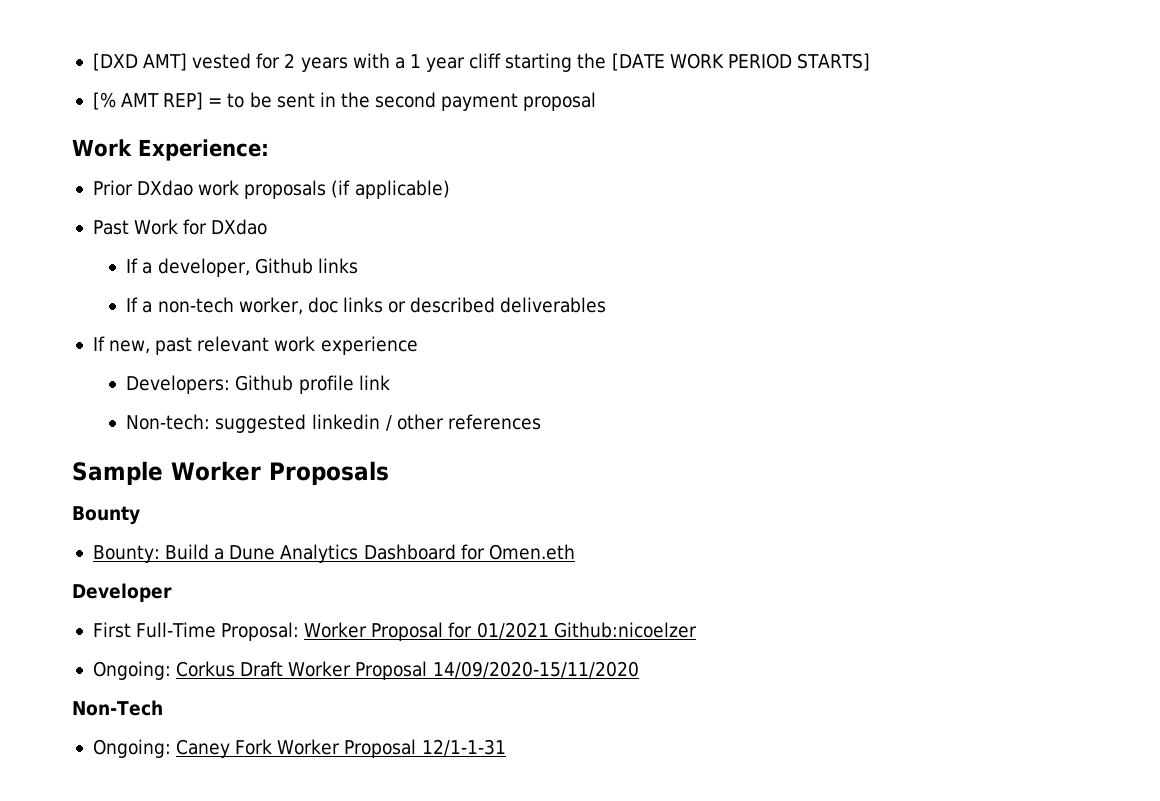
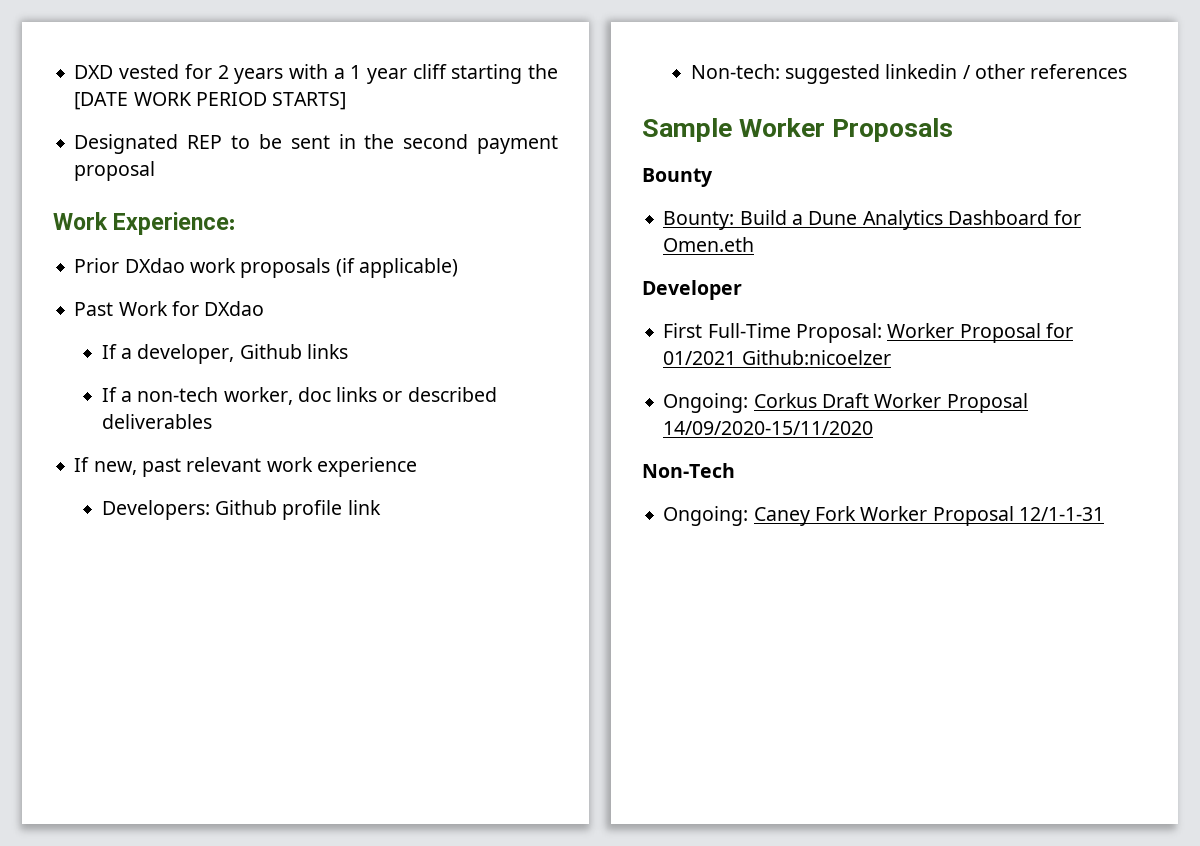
- [DXD AMT] vested for 2 years with a 1 year cliff starting the [DATE WORK PERIOD STARTS]
+ DXD vested for 2 years with a 1 year cliff starting the [DATE WORK PERIOD STARTS]
- [% AMT REP] = to be sent in the second payment proposal
+ Designated REP to be sent in the second payment proposal

